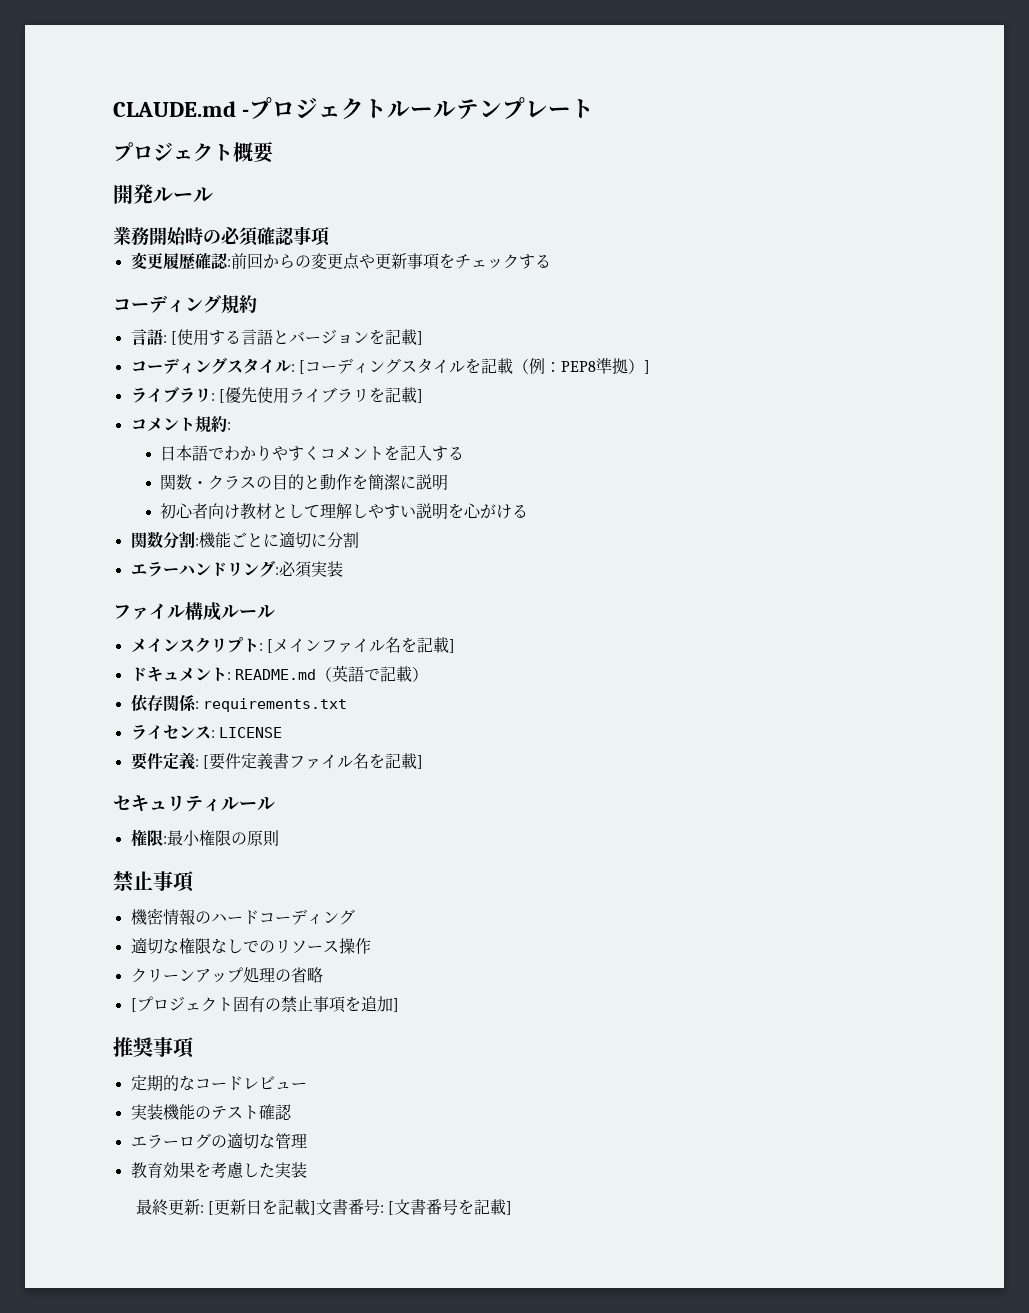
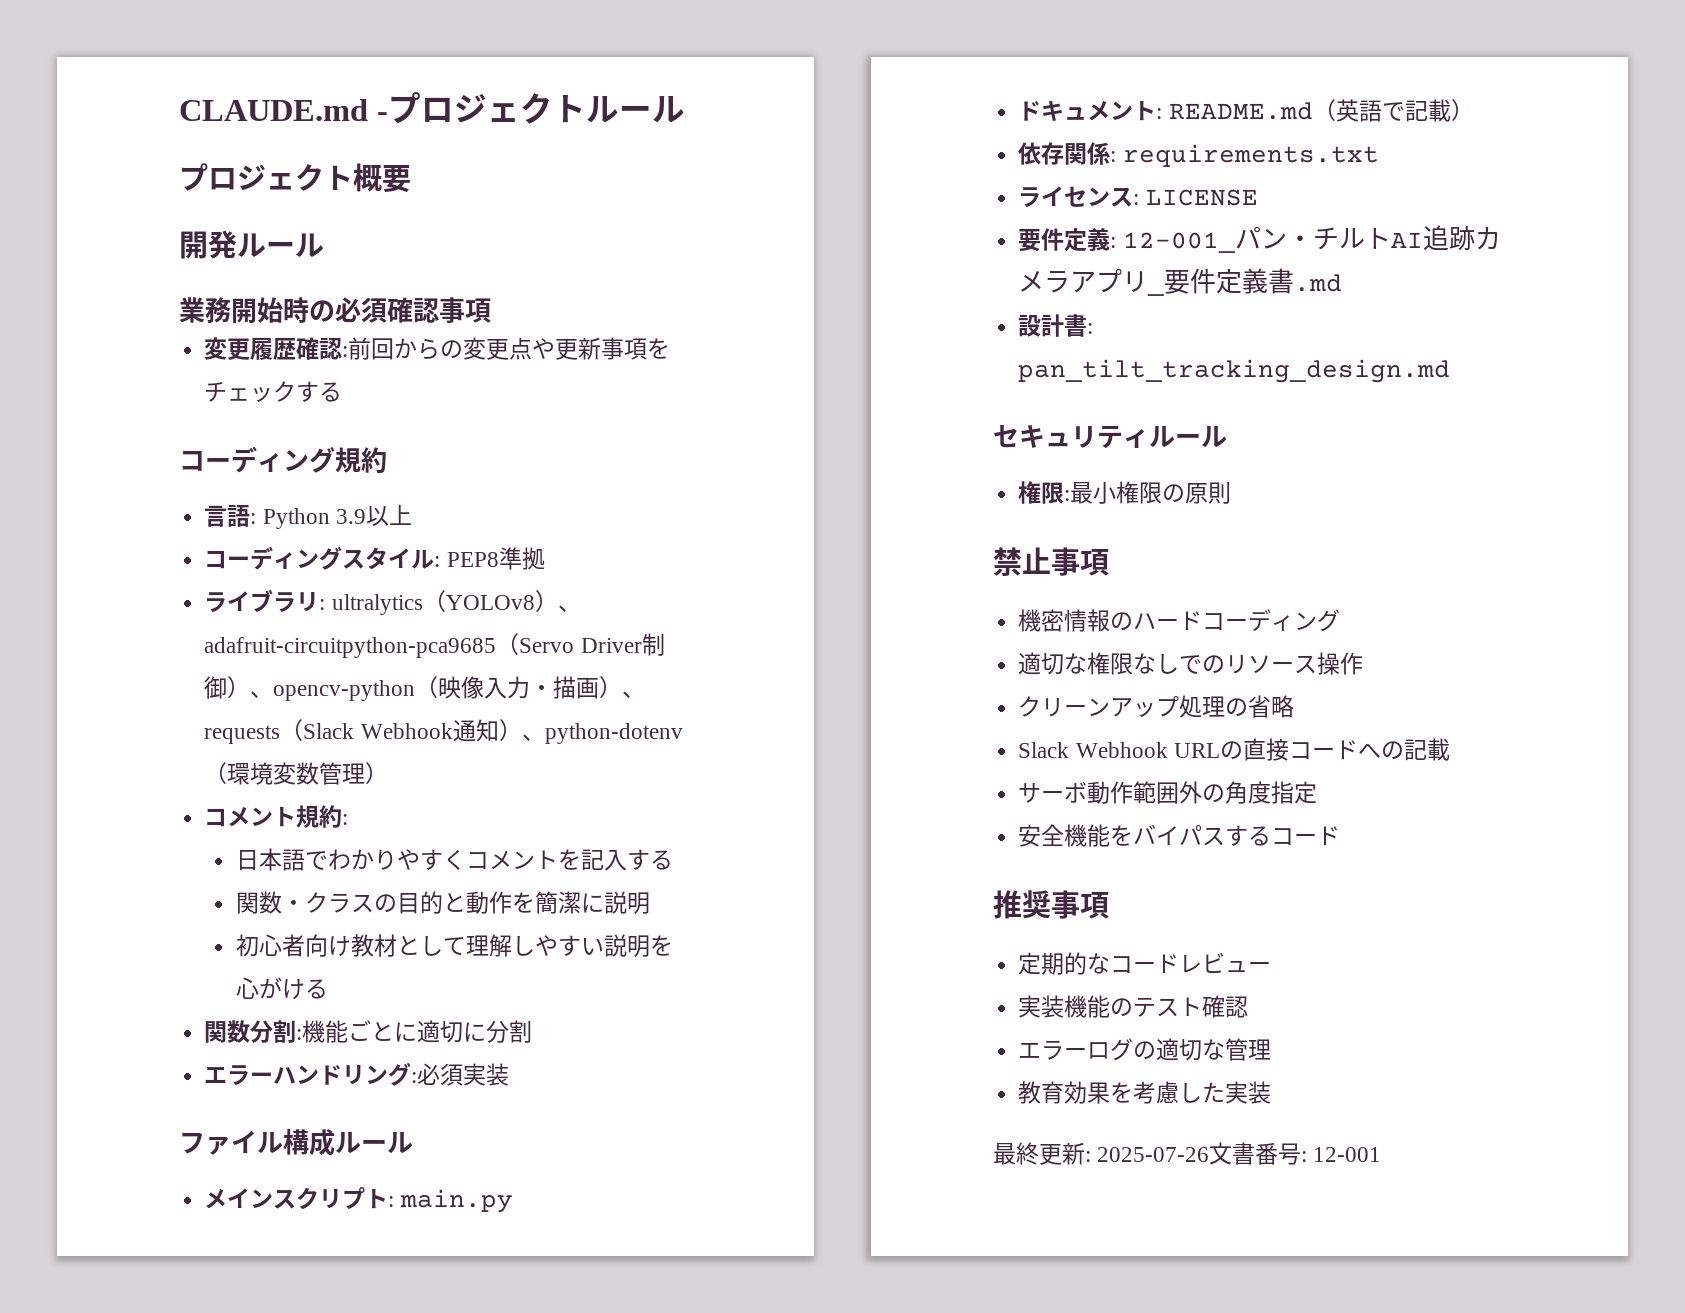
- CLAUDE.md -プロジェクトルールテンプレート
+ CLAUDE.md -プロジェクトルール
- 言語: [使用する言語とバージョンを記載]
+ 言語: Python 3.9以上
- コーディングスタイル: [コーディングスタイルを記載（例：PEP8準拠）]
+ コーディングスタイル: PEP8準拠
- ライブラリ: [優先使用ライブラリを記載]
+ ライブラリ: ultralytics（YOLOv8）、adafruit-circuitpython-pca9685（Servo Driver制御）、opencv-python（映像入力・描画）、requests（Slack Webhook通知）、python-dotenv（環境変数管理）
- メインスクリプト: [メインファイル名を記載]
+ メインスクリプト: main.py
- 要件定義: [要件定義書ファイル名を記載]
+ 要件定義: 12-001_パン・チルトAI追跡カメラアプリ_要件定義書.md
+ 設計書: pan_tilt_tracking_design.md
- [プロジェクト固有の禁止事項を追加]
+ Slack Webhook URLの直接コードへの記載
+ サーボ動作範囲外の角度指定
+ 安全機能をバイパスするコード
- 最終更新: [更新日を記載]文書番号: [文書番号を記載]
+ 最終更新: 2025-07-26文書番号: 12-001

